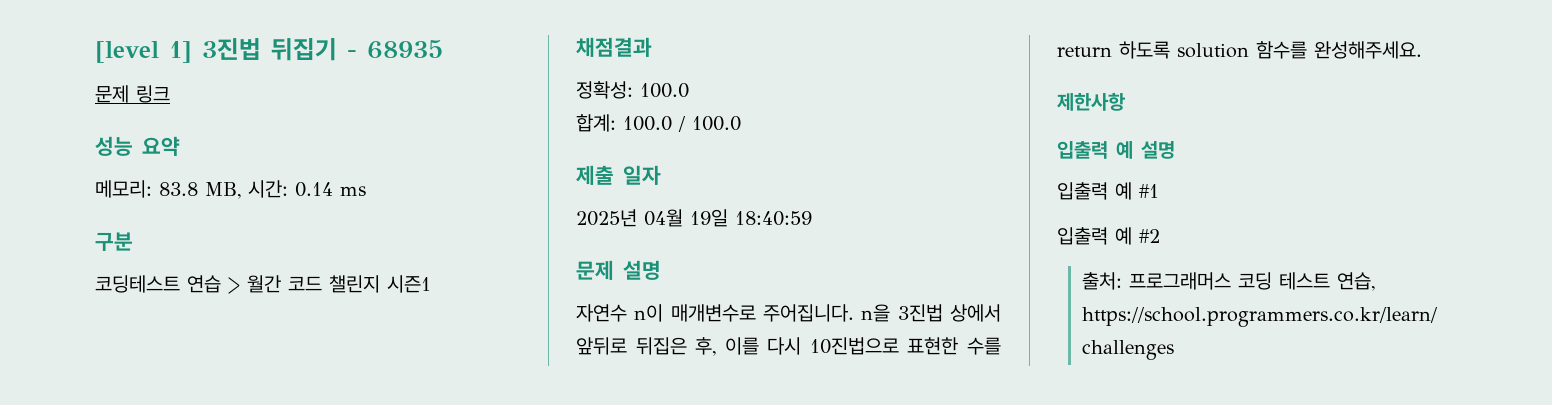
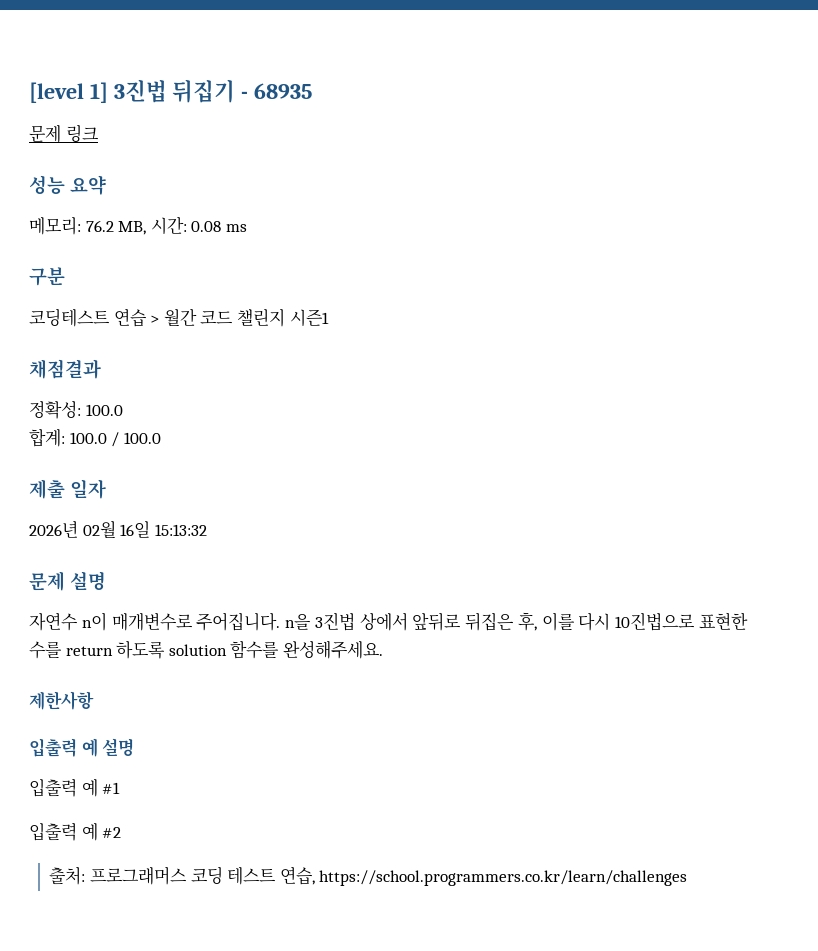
- 메모리: 83.8 MB, 시간: 0.14 ms
+ 메모리: 76.2 MB, 시간: 0.08 ms
- 2025년 04월 19일 18:40:59
+ 2026년 02월 16일 15:13:32

